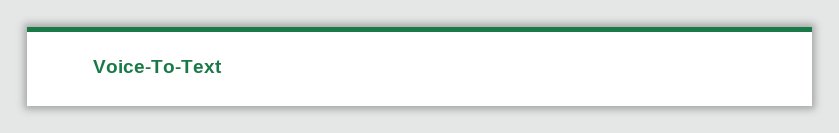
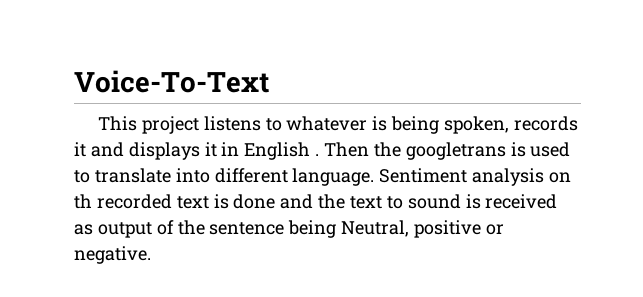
+ This project listens to whatever is being spoken, records it and displays it in English . Then the googletrans is used to translate into different language. Sentiment analysis on th recorded text is done and the text to sound is received as output of the sentence being Neutral, positive or negative.

